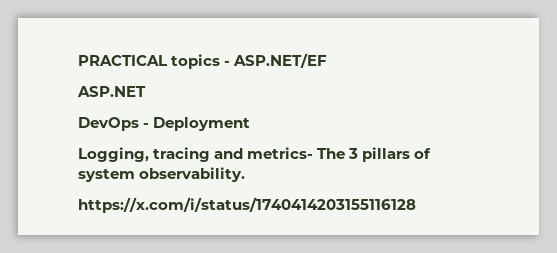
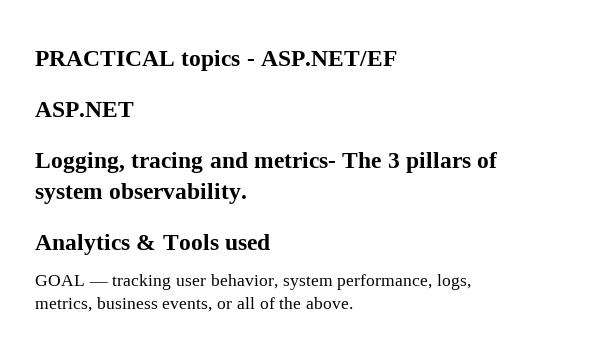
- DevOps - Deployment
- https://x.com/i/status/1740414203155116128
+ Analytics & Tools used
+ GOAL — tracking user behavior, system performance, logs, metrics, business events, or all of the above.

